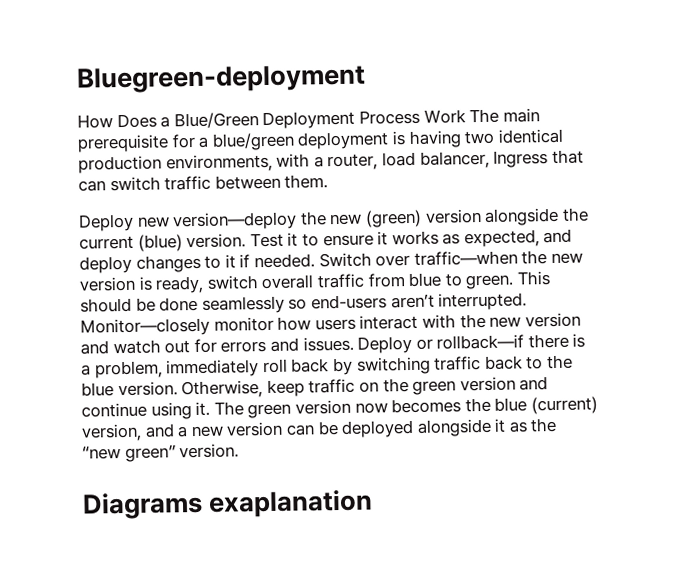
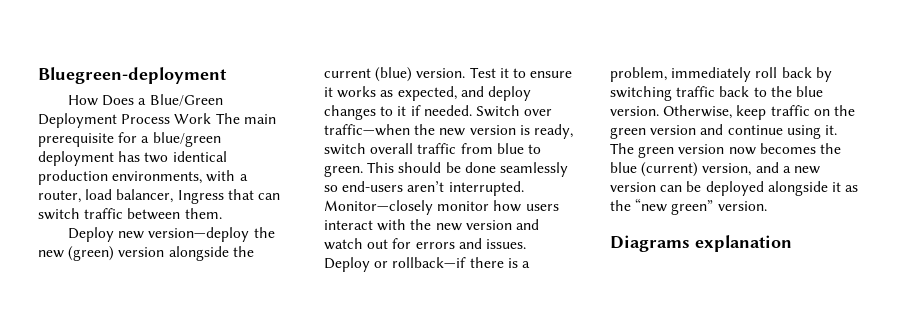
- How Does a Blue/Green Deployment Process Work The main prerequisite for a blue/green deployment is having two identical production environments, with a router, load balancer, Ingress that can switch traffic between them.
+ How Does a Blue/Green Deployment Process Work The main prerequisite for a blue/green deployment has two identical production environments, with a router, load balancer, Ingress that can switch traffic between them.
- Diagrams exaplanation
+ Diagrams explanation

